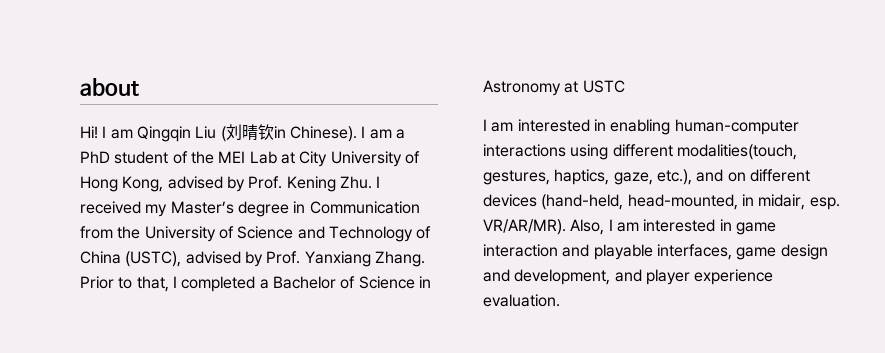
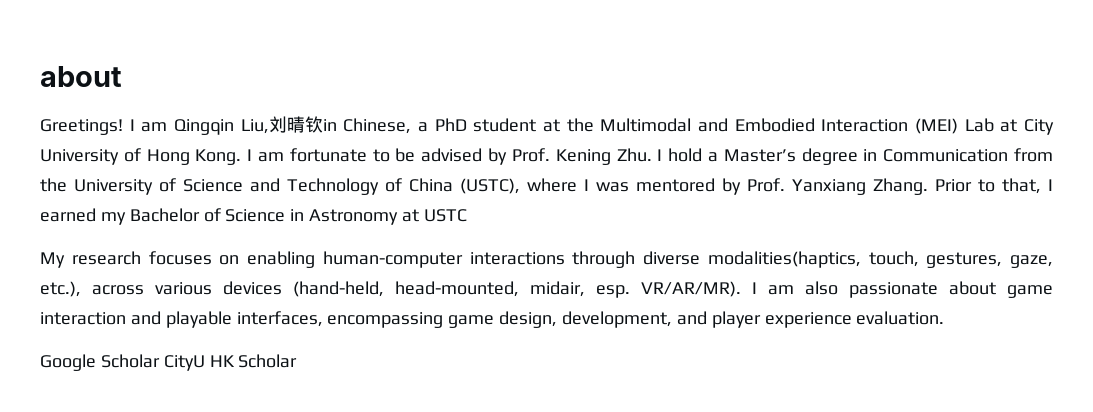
- Hi!
+ Greetings!
- I am Qingqin Liu (刘晴钦in Chinese). I am a PhD student of the MEI Lab at City University of Hong Kong, advised by Prof. Kening Zhu. I received my Master’s degree in Communication from the University of Science and Technology of China (USTC), advised by Prof. Yanxiang Zhang.
+ I am Qingqin Liu,刘晴钦in Chinese, a PhD student at the Multimodal and Embodied Interaction (MEI) Lab at City University of Hong Kong. I am fortunate to be advised by Prof. Kening Zhu. I hold a Master’s degree in Communication from the University of Science and Technology of China (USTC), where I was mentored by Prof. Yanxiang Zhang.
- Prior to that, I completed a Bachelor of Science in Astronomy at USTC
+ Prior to that, I earned my Bachelor of Science in Astronomy at USTC
- I am interested in enabling human-computer interactions using different modalities(touch, gestures, haptics, gaze, etc.), and on different devices (hand-held, head-mounted, in midair, esp.
+ My research focuses on enabling human-computer interactions through diverse modalities(haptics, touch, gestures, gaze, etc.), across various devices (hand-held, head-mounted, midair, esp.
- Also, I am interested in game interaction and playable interfaces, game design and development, and player experience evaluation.
+ I am also passionate about game interaction and playable interfaces, encompassing game design, development, and player experience evaluation.
+ Google Scholar CityU HK Scholar

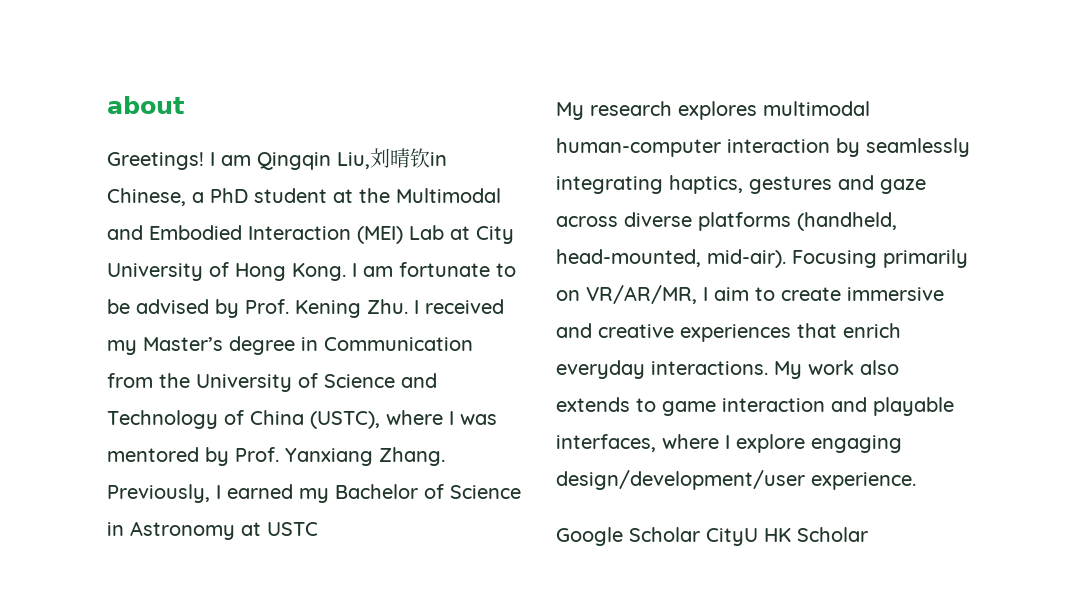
- I am fortunate to be advised by Prof. Kening Zhu. I hold a Master’s degree in Communication from the University of Science and Technology of China (USTC), where I was mentored by Prof. Yanxiang Zhang.
+ I am fortunate to be advised by Prof. Kening Zhu. I received my Master’s degree in Communication from the University of Science and Technology of China (USTC), where I was mentored by Prof. Yanxiang Zhang.
- Prior to that, I earned my Bachelor of Science in Astronomy at USTC
+ Previously, I earned my Bachelor of Science in Astronomy at USTC
- My research focuses on enabling human-computer interactions through diverse modalities(haptics, touch, gestures, gaze, etc.), across various devices (hand-held, head-mounted, midair, esp. VR/AR/MR). I am also passionate about game interaction and playable interfaces, encompassing game design, development, and player experience evaluation.
+ My research explores multimodal human-computer interaction by seamlessly integrating haptics, gestures and gaze across diverse platforms (handheld, head-mounted, mid-air). Focusing primarily on VR/AR/MR, I aim to create immersive and creative experiences that enrich everyday interactions. My work also extends to game interaction and playable interfaces, where I explore engaging design/development/user experience.

